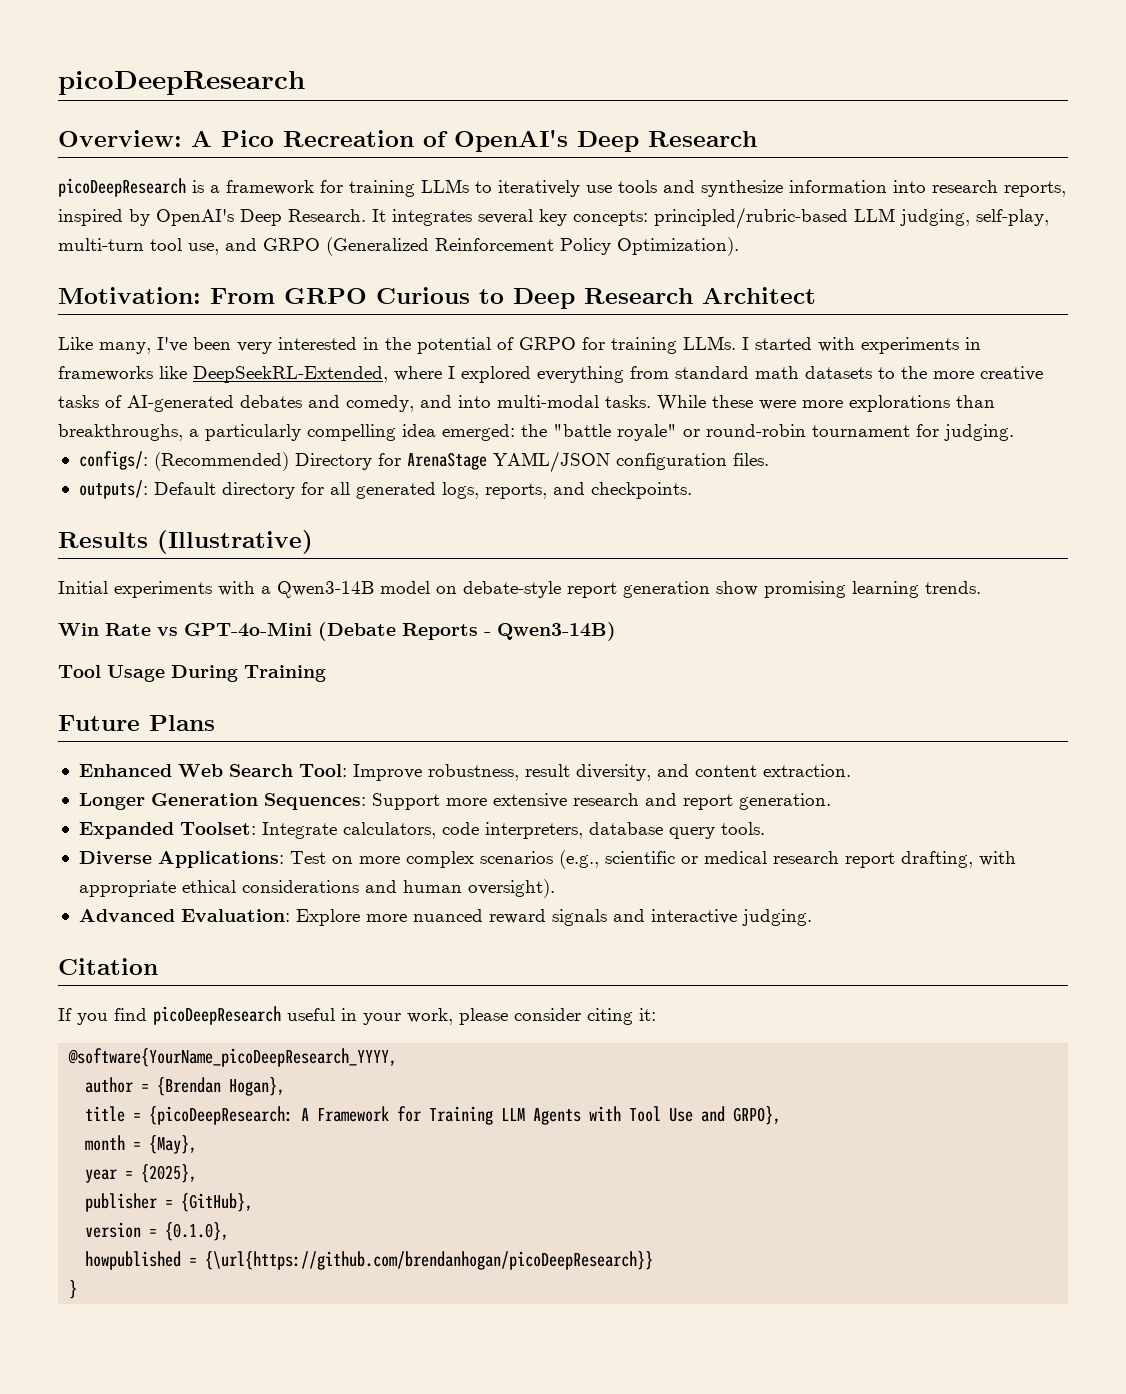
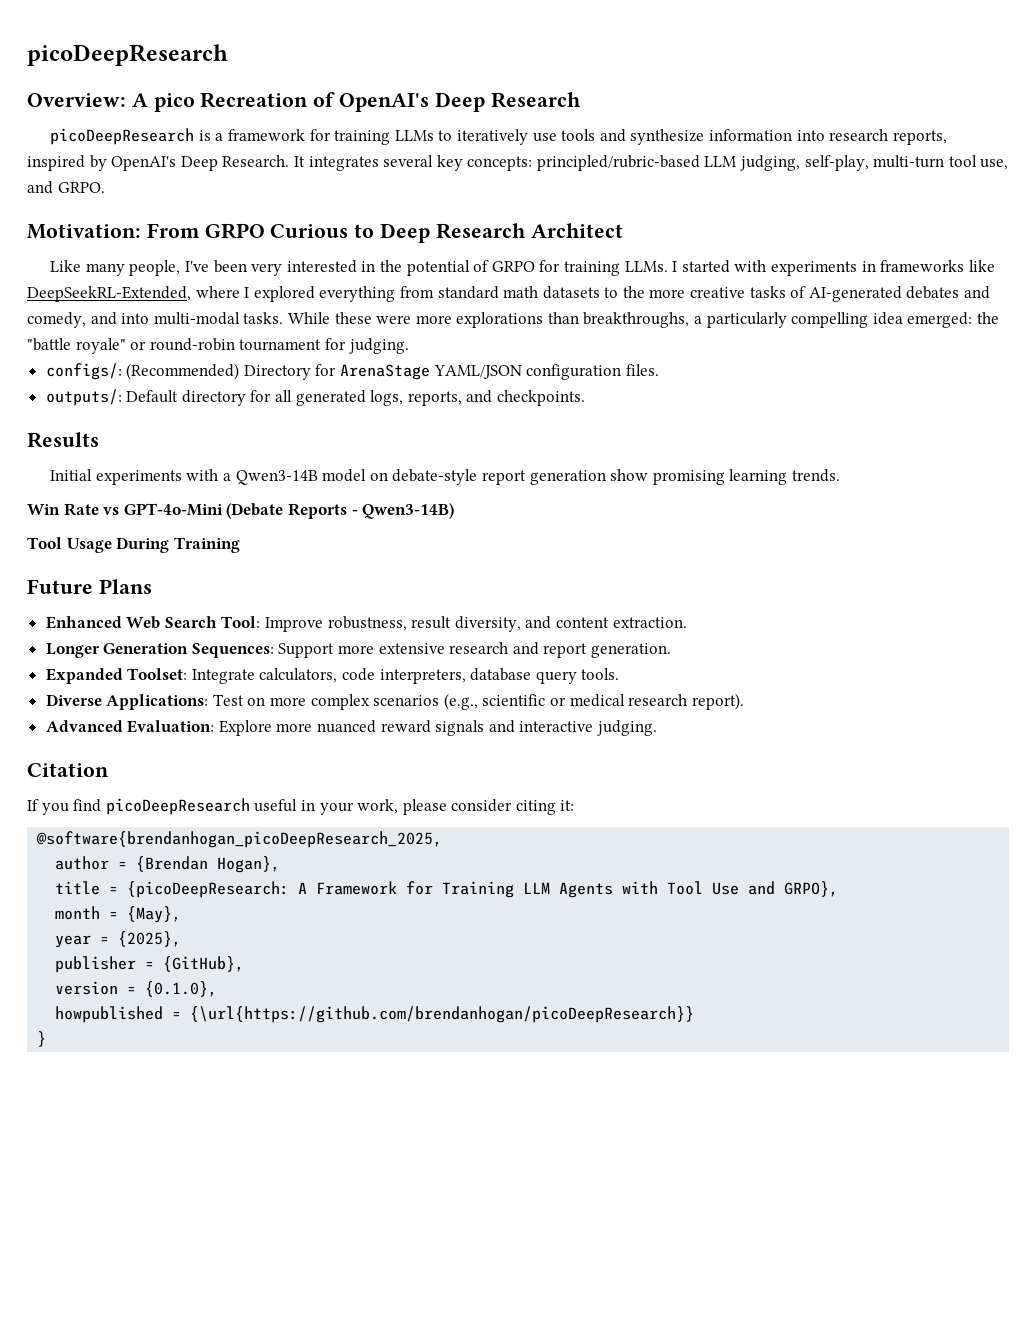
- Overview: A Pico Recreation of OpenAI's Deep Research
+ Overview: A pico Recreation of OpenAI's Deep Research
- It integrates several key concepts: principled/rubric-based LLM judging, self-play, multi-turn tool use, and GRPO (Generalized Reinforcement Policy Optimization).
+ It integrates several key concepts: principled/rubric-based LLM judging, self-play, multi-turn tool use, and GRPO.
- Like many, I've been very interested in the potential of GRPO for training LLMs.
+ Like many people, I've been very interested in the potential of GRPO for training LLMs.
- Results (Illustrative)
+ Results
- Diverse Applications: Test on more complex scenarios (e.g., scientific or medical research report drafting, with appropriate ethical considerations and human oversight).
+ Diverse Applications: Test on more complex scenarios (e.g., scientific or medical research report).
- @software{YourName_picoDeepResearch_YYYY,
+ @software{brendanhogan_picoDeepResearch_2025,

